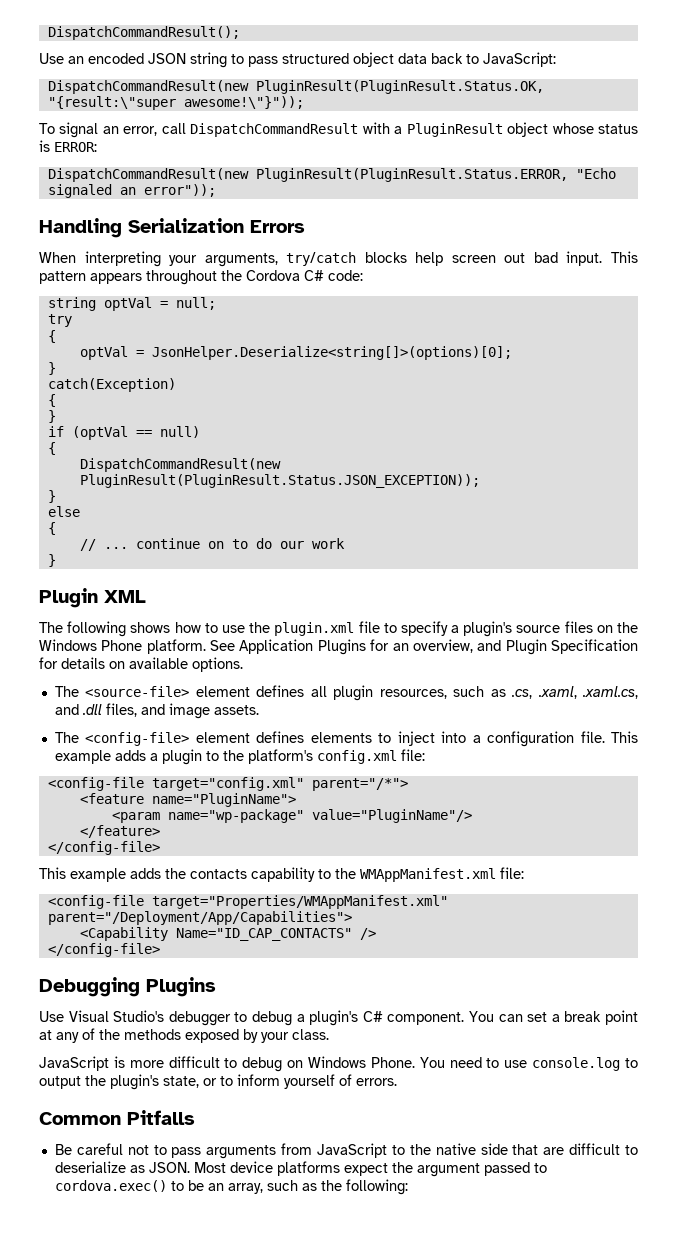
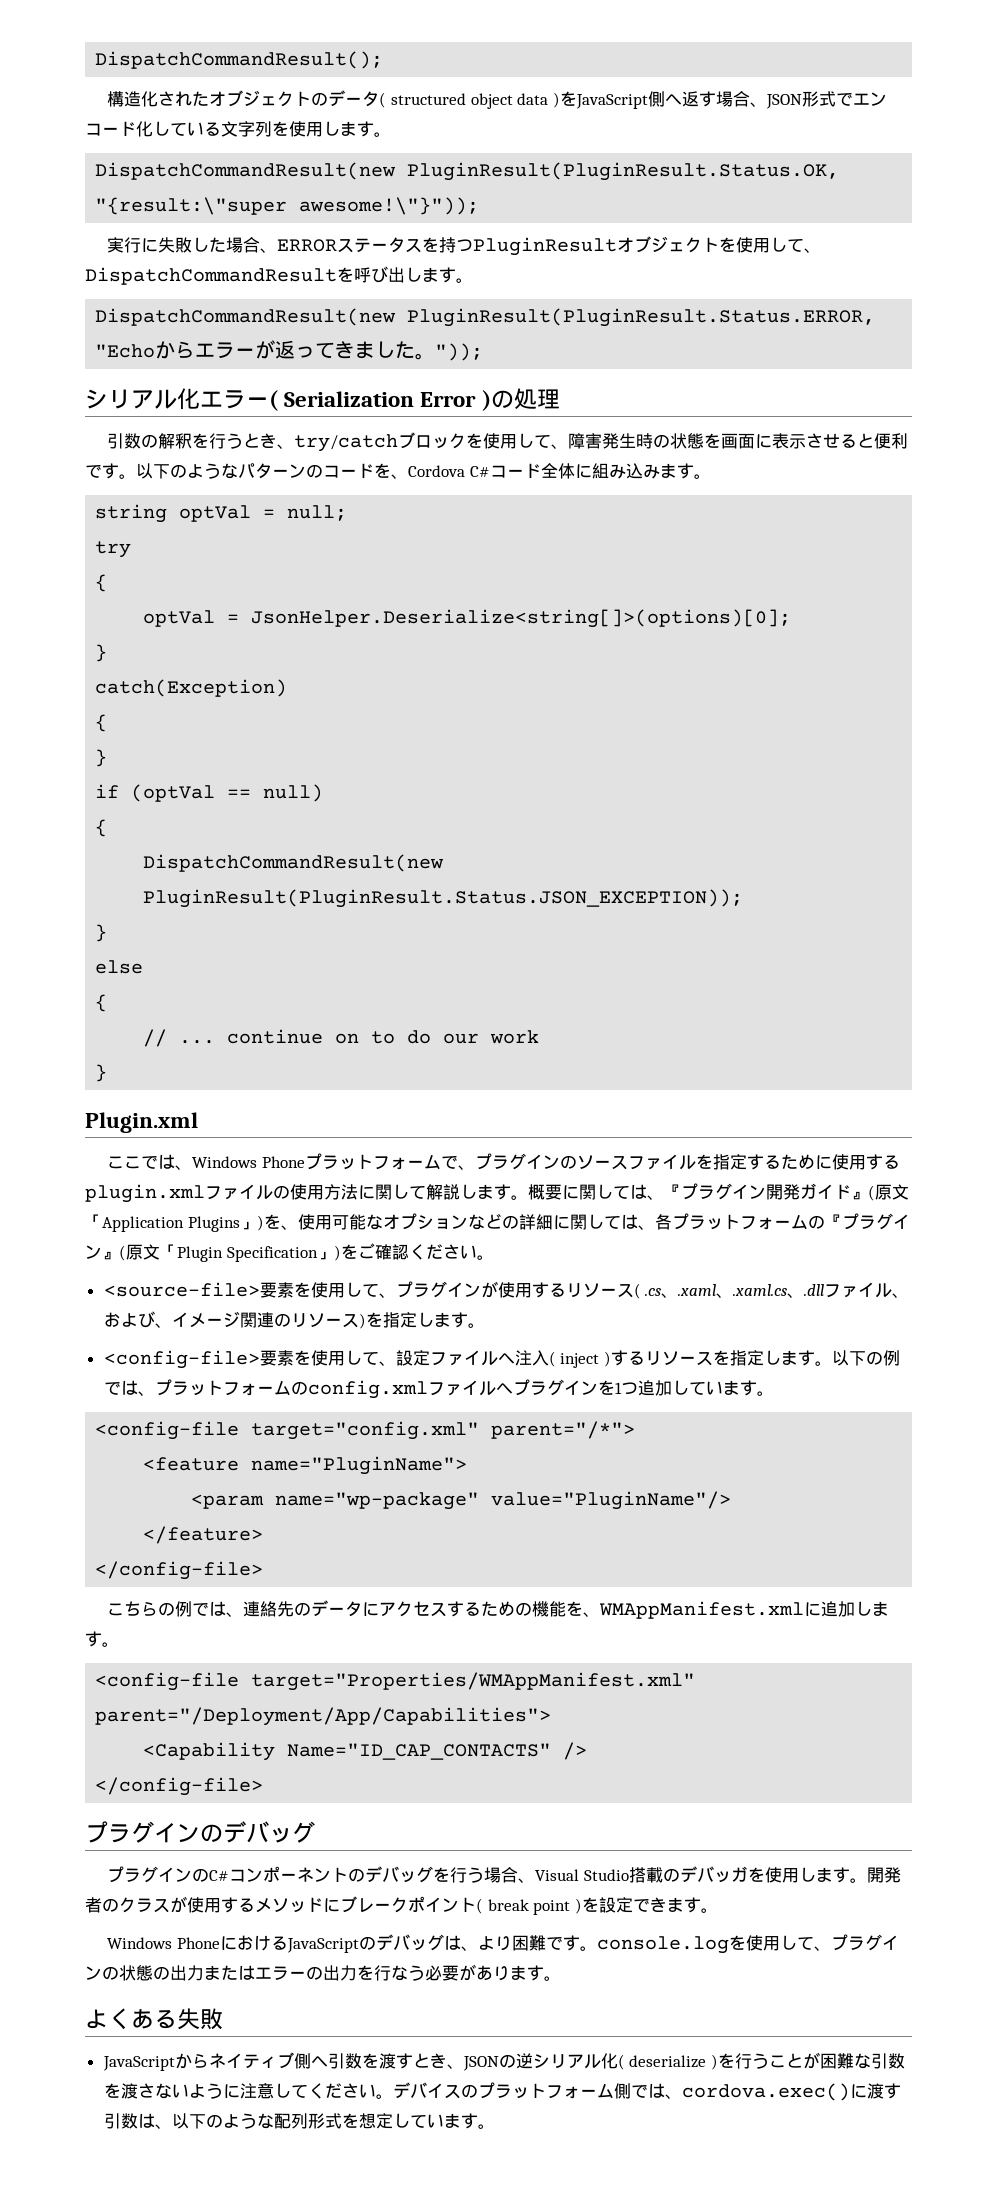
- Use an encoded JSON string to pass structured object data back to JavaScript:
+ 構造化されたオブジェクトのデータ( structured object data )をJavaScript側へ返す場合、JSON形式でエンコード化している文字列を使用します。
  DispatchCommandResult(new PluginResult(PluginResult.Status.OK, "{result:\"super awesome!\"}"));
- To signal an error, call DispatchCommandResult with a PluginResult object whose status is ERROR:
- DispatchCommandResult(new PluginResult(PluginResult.Status.ERROR, "Echo signaled an error"));
- Handling Serialization Errors
- When interpreting your arguments, try/catch blocks help screen out bad input. This pattern appears throughout the Cordova C# code:
+ 実行に失敗した場合、ERRORステータスを持つPluginResultオブジェクトを使用して、DispatchCommandResultを呼び出します。
+ DispatchCommandResult(new PluginResult(PluginResult.Status.ERROR, "Echoからエラーが返ってきました。"));
+ シリアル化エラー( Serialization Error )の処理
+ 引数の解釈を行うとき、try/catchブロックを使用して、障害発生時の状態を画面に表示させると便利です。以下のようなパターンのコードを、Cordova C#コード全体に組み込みます。
- Plugin XML
- The following shows how to use the plugin.xml file to specify a plugin's source files on the Windows Phone platform. See Application Plugins for an overview, and Plugin Specification for details on available options.
- The <source-file> element defines all plugin resources, such as .cs, .xaml, .xaml.cs, and .dll files, and image assets.
- The <config-file> element defines elements to inject into a configuration file. This example adds a plugin to the platform's config.xml file:
+ Plugin.xml
+ ここでは、Windows Phoneプラットフォームで、プラグインのソースファイルを指定するために使用するplugin.xmlファイルの使用方法に関して解説します。概要に関しては、『プラグイン開発ガイド』(原文「Application Plugins」)を、使用可能なオプションなどの詳細に関しては、各プラットフォームの『プラグイン』(原文「Plugin Specification」)をご確認ください。
+ <source-file>要素を使用して、プラグインが使用するリソース( .cs、.xaml、.xaml.cs、.dllファイル、および、イメージ関連のリソース)を指定します。
+ <config-file>要素を使用して、設定ファイルへ注入( inject )するリソースを指定します。以下の例では、プラットフォームのconfig.xmlファイルへプラグインを1つ追加しています。
- This example adds the contacts capability to the WMAppManifest.xml file:
+ こちらの例では、連絡先のデータにアクセスするための機能を、WMAppManifest.xmlに追加します。
- Debugging Plugins
- Use Visual Studio's debugger to debug a plugin's C# component. You can set a break point at any of the methods exposed by your class.
- JavaScript is more difficult to debug on Windows Phone. You need to use console.log to output the plugin's state, or to inform yourself of errors.
- Common Pitfalls
- Be careful not to pass arguments from JavaScript to the native side that are difficult to deserialize as JSON. Most device platforms expect the argument passed to cordova.exec() to be an array, such as the following:
+ プラグインのデバッグ
+ プラグインのC#コンポーネントのデバッグを行う場合、Visual Studio搭載のデバッガを使用します。開発者のクラスが使用するメソッドにブレークポイント( break point )を設定できます。
+ Windows PhoneにおけるJavaScriptのデバッグは、より困難です。console.logを使用して、プラグインの状態の出力またはエラーの出力を行なう必要があります。
+ よくある失敗
+ JavaScriptからネイティブ側へ引数を渡すとき、JSONの逆シリアル化( deserialize )を行うことが困難な引数を渡さないように注意してください。デバイスのプラットフォーム側では、cordova.exec()に渡す引数は、以下のような配列形式を想定しています。

